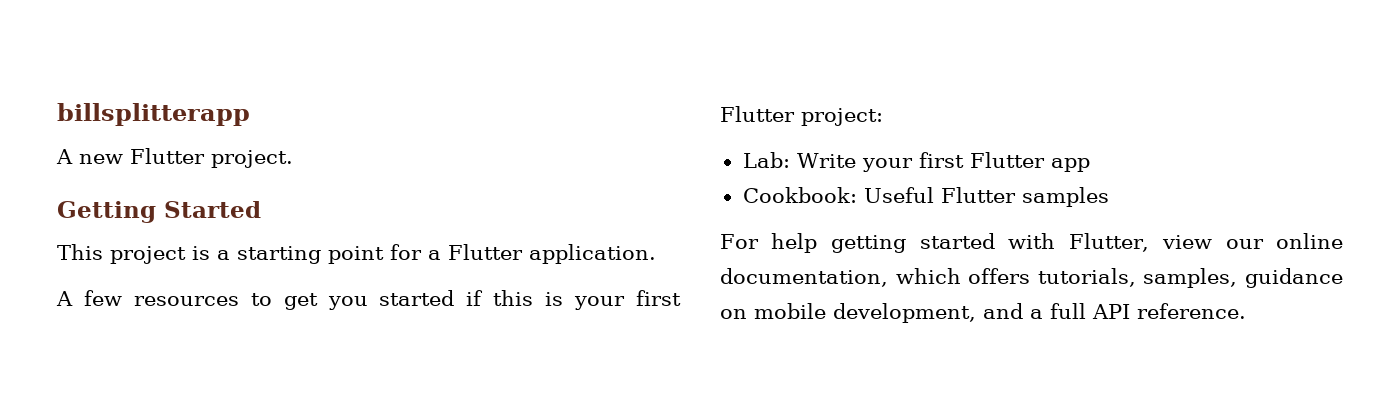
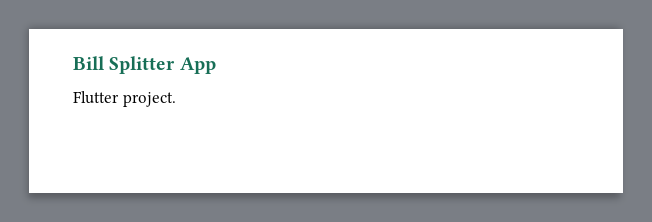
- billsplitterapp
- A new Flutter project.
+ Bill Splitter App
+ Flutter project.
- Getting Started
- This project is a starting point for a Flutter application.
- A few resources to get you started if this is your first Flutter project:
- Lab: Write your first Flutter app
- Cookbook: Useful Flutter samples
- For help getting started with Flutter, view our online documentation, which offers tutorials, samples, guidance on mobile development, and a full API reference.

